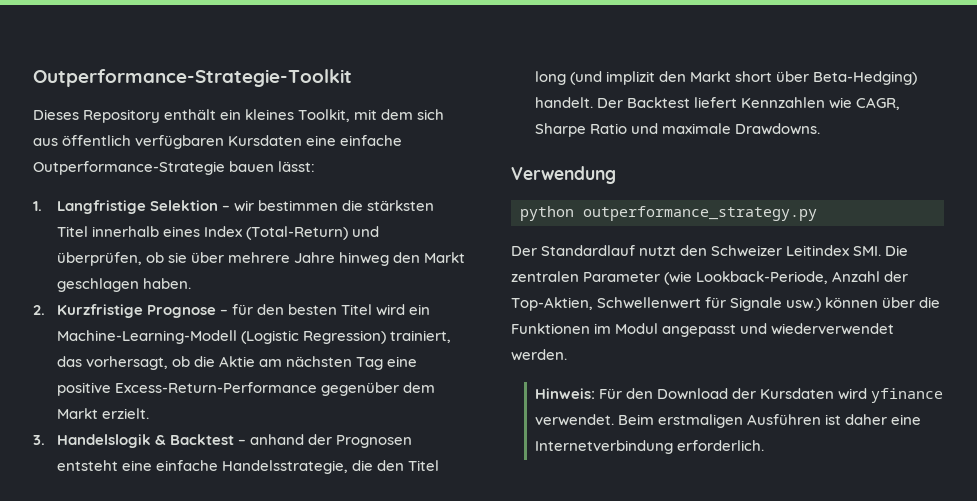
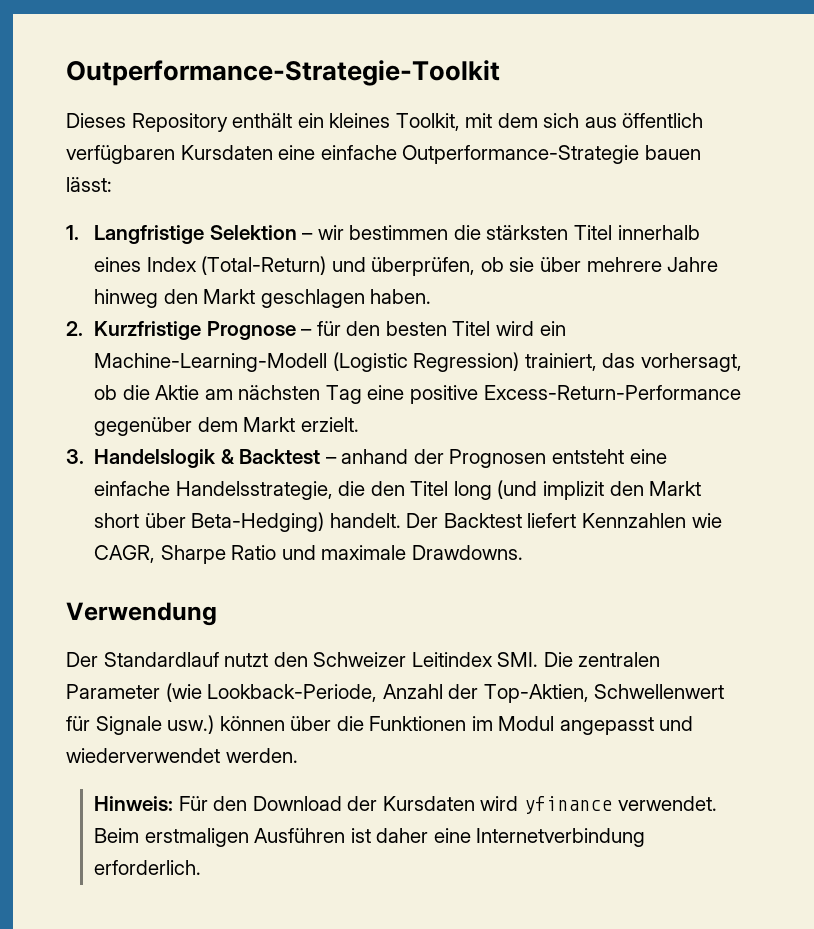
- python outperformance_strategy.py

